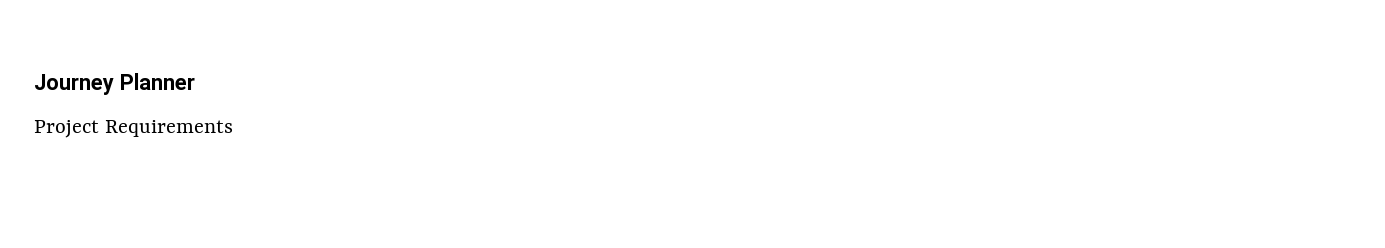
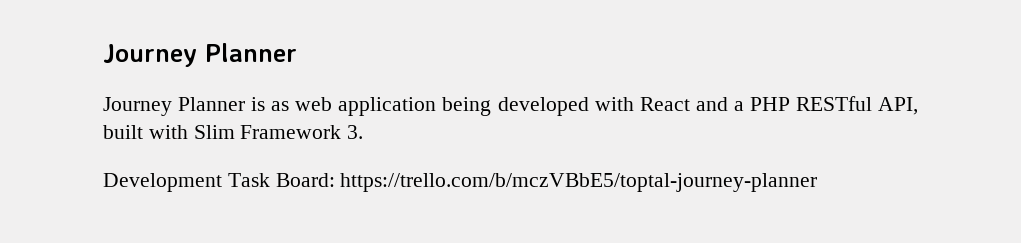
- Project Requirements
+ Journey Planner is as web application being developed with React and a PHP RESTful API, built with Slim Framework 3.
+ Development Task Board: https://trello.com/b/mczVBbE5/toptal-journey-planner

